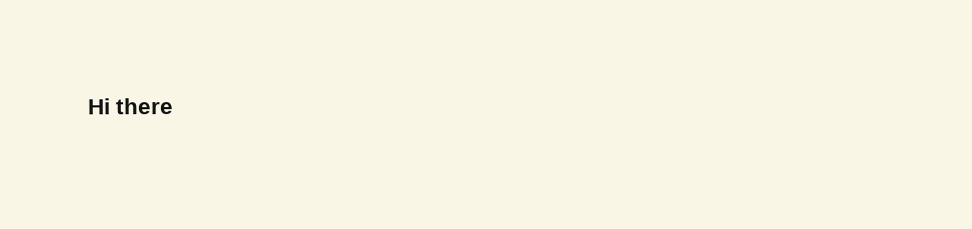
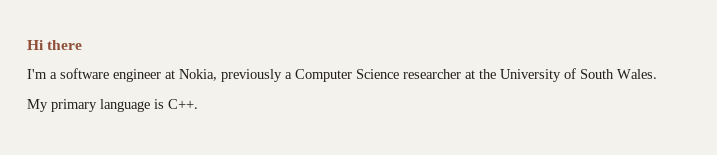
+ I'm a software engineer at Nokia, previously a Computer Science researcher at the University of South Wales.
+ My primary language is C++.

